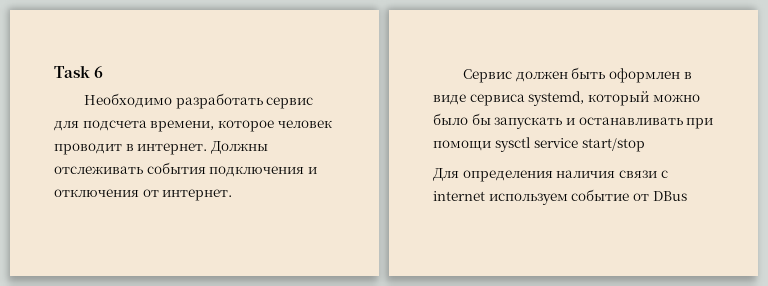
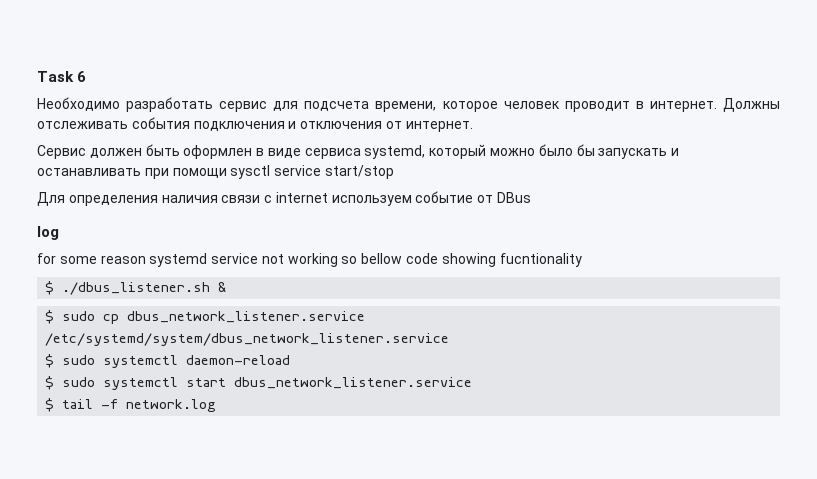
+ log
+ for some reason systemd service not working so bellow code showing fucntionality
+ $ ./dbus_listener.sh &
+ $ sudo cp dbus_network_listener.service /etc/systemd/system/dbus_network_listener.service
+ $ sudo systemctl daemon-reload
+ $ sudo systemctl start dbus_network_listener.service
+ $ tail -f network.log

